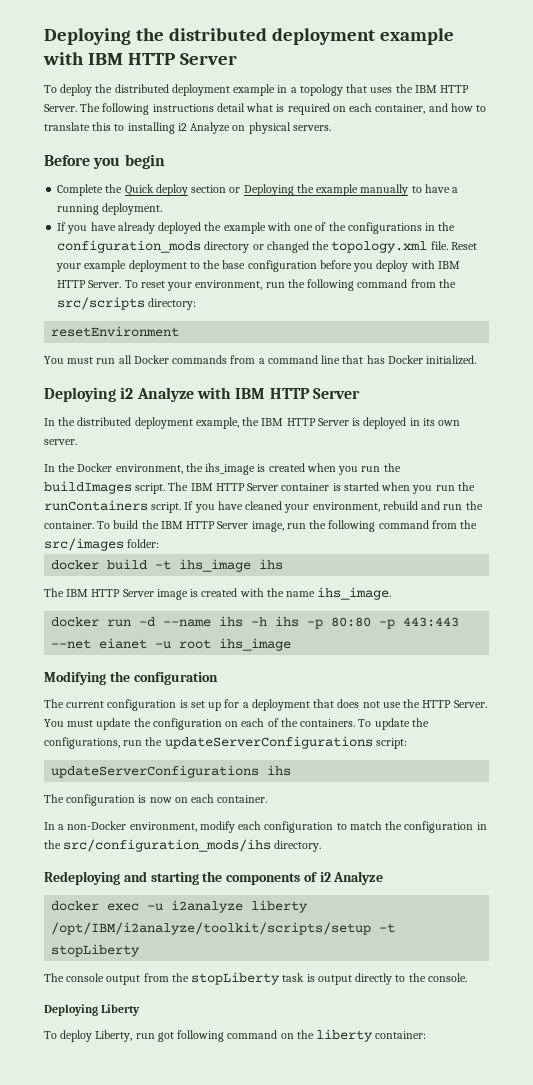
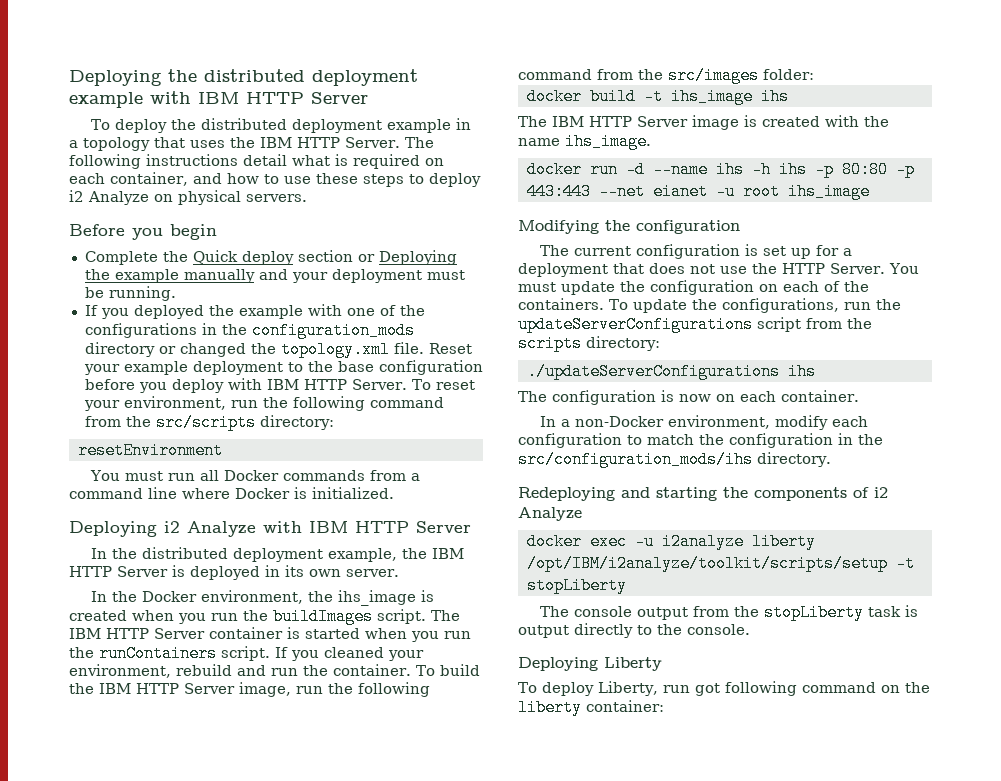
- The following instructions detail what is required on each container, and how to translate this to installing i2 Analyze on physical servers.
+ The following instructions detail what is required on each container, and how to use these steps to deploy i2 Analyze on physical servers.
- Complete the Quick deploy section or Deploying the example manually to have a running deployment.
- If you have already deployed the example with one of the configurations in the configuration_mods directory or changed the topology.xml file.
+ Complete the Quick deploy section or Deploying the example manually and your deployment must be running.
+ If you deployed the example with one of the configurations in the configuration_mods directory or changed the topology.xml file.
- You must run all Docker commands from a command line that has Docker initialized.
+ You must run all Docker commands from a command line where Docker is initialized.
- If you have cleaned your environment, rebuild and run the container.
+ If you cleaned your environment, rebuild and run the container.
- To update the configurations, run the updateServerConfigurations script:
- updateServerConfigurations ihs
+ To update the configurations, run the updateServerConfigurations script from the scripts directory:
+ ./updateServerConfigurations ihs

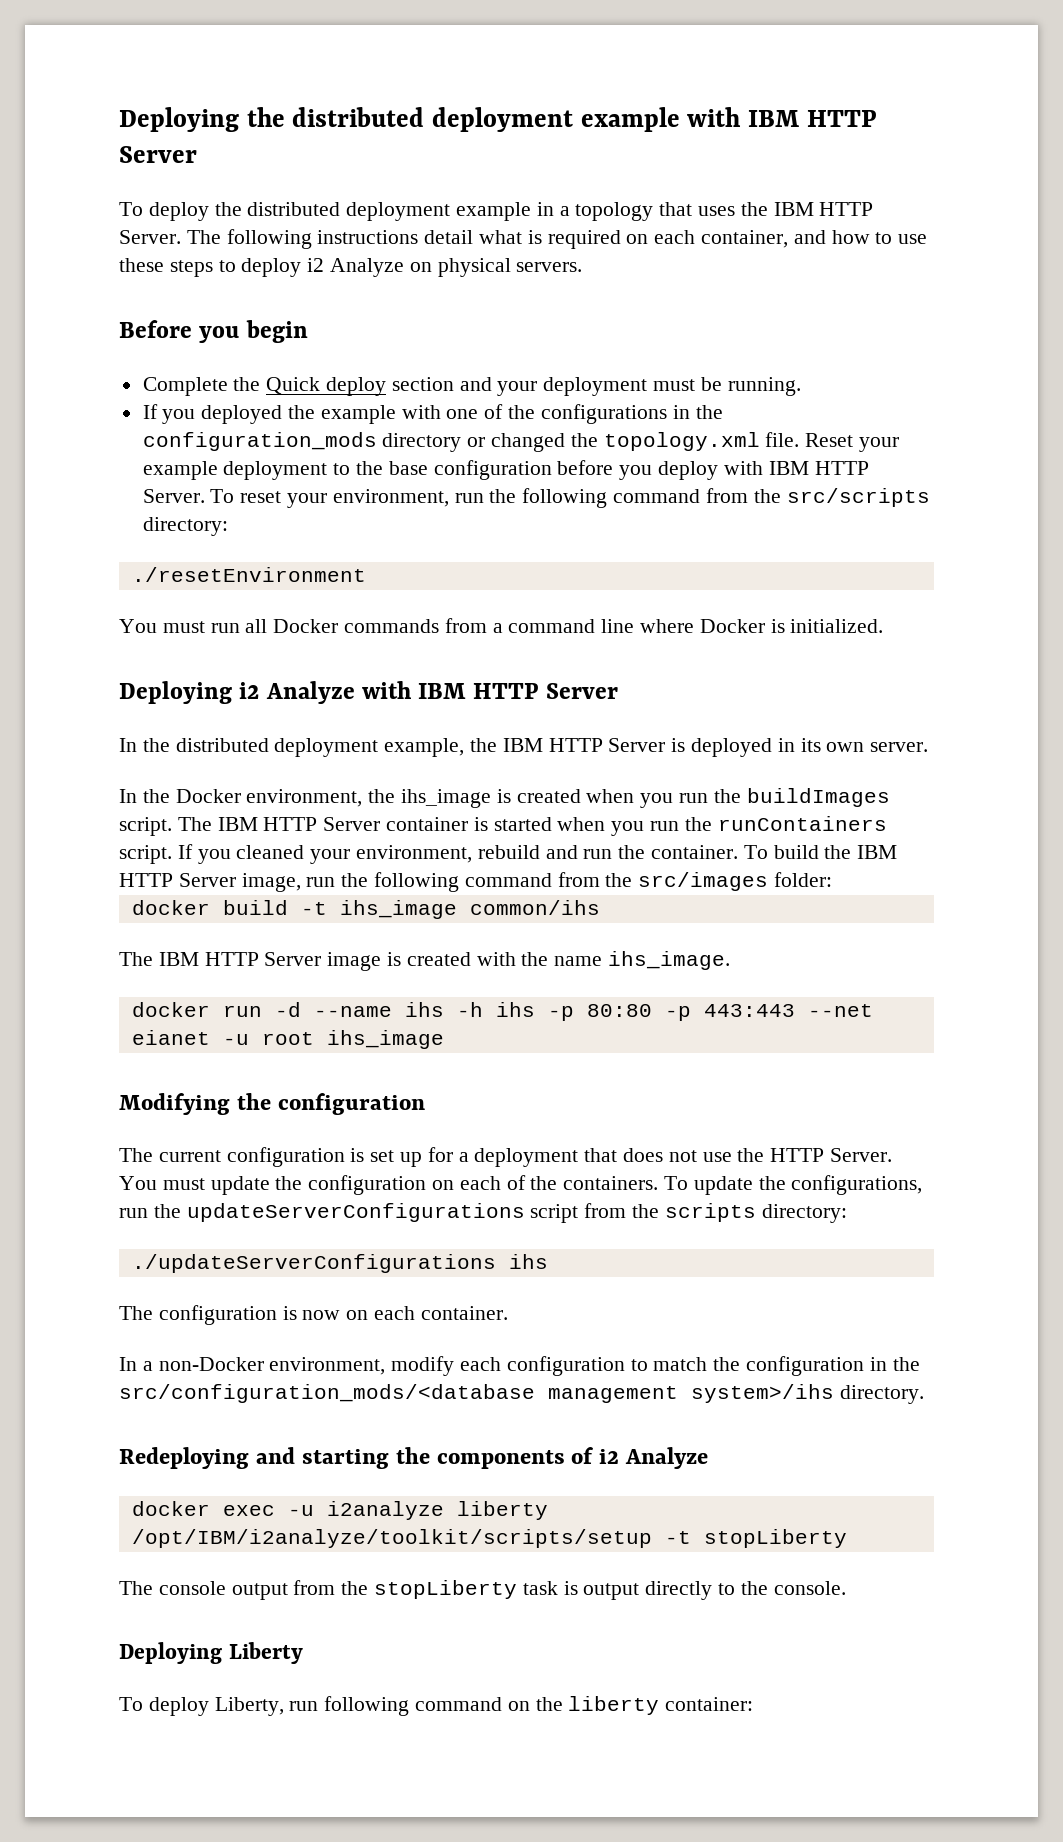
- Complete the Quick deploy section or Deploying the example manually and your deployment must be running.
+ Complete the Quick deploy section and your deployment must be running.
- resetEnvironment
+ ./resetEnvironment
- docker build -t ihs_image ihs
+ docker build -t ihs_image common/ihs
- In a non-Docker environment, modify each configuration to match the configuration in the src/configuration_mods/ihs directory.
+ In a non-Docker environment, modify each configuration to match the configuration in the src/configuration_mods/<database management system>/ihs directory.
- To deploy Liberty, run got following command on the liberty container:
+ To deploy Liberty, run following command on the liberty container:

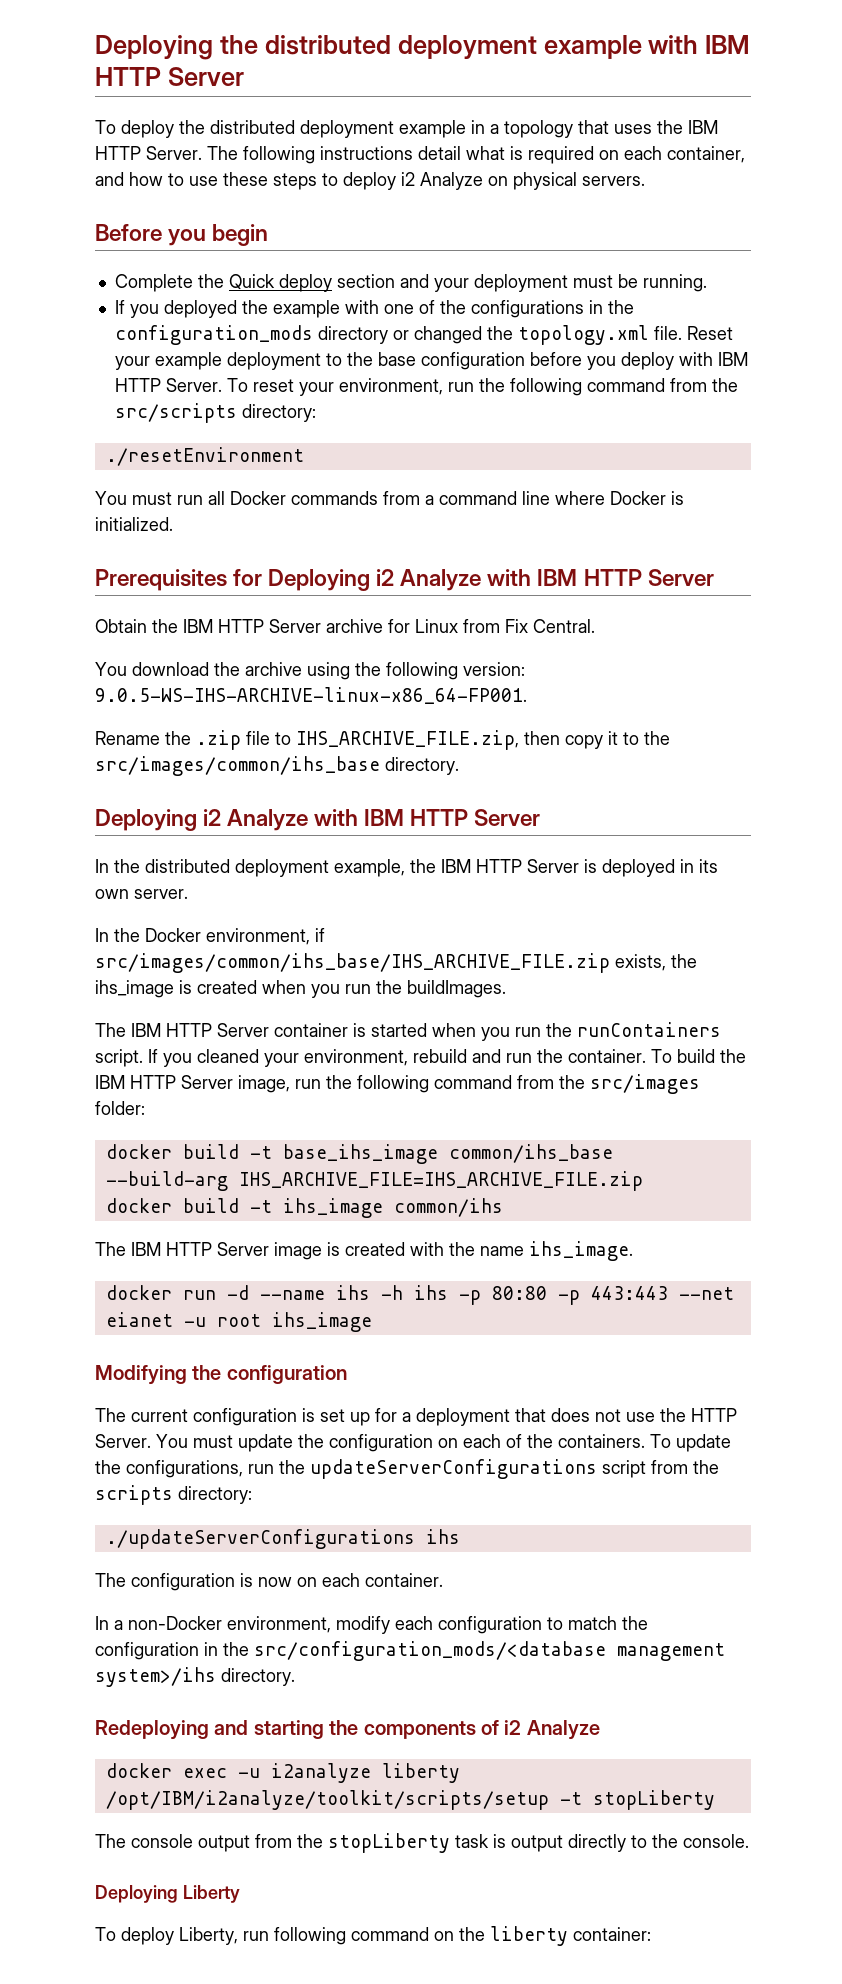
+ Prerequisites for Deploying i2 Analyze with IBM HTTP Server
+ Obtain the IBM HTTP Server archive for Linux from Fix Central.
+ You download the archive using the following version: 9.0.5-WS-IHS-ARCHIVE-linux-x86_64-FP001.
+ Rename the .zip file to IHS_ARCHIVE_FILE.zip, then copy it to the src/images/common/ihs_base directory.
- In the Docker environment, the ihs_image is created when you run the buildImages script. The IBM HTTP Server container is started when you run the runContainers script.
+ In the Docker environment, if src/images/common/ihs_base/IHS_ARCHIVE_FILE.zip exists, the ihs_image is created when you run the buildImages.
+ The IBM HTTP Server container is started when you run the runContainers script.
+ docker build -t base_ihs_image common/ihs_base --build-arg IHS_ARCHIVE_FILE=IHS_ARCHIVE_FILE.zip

